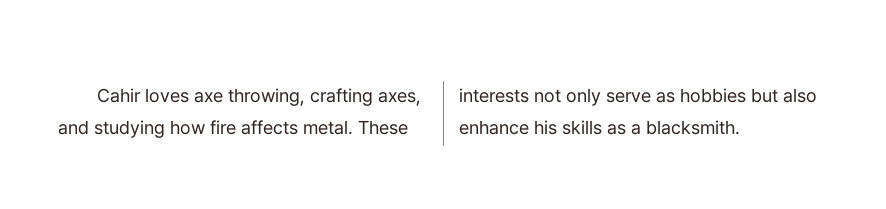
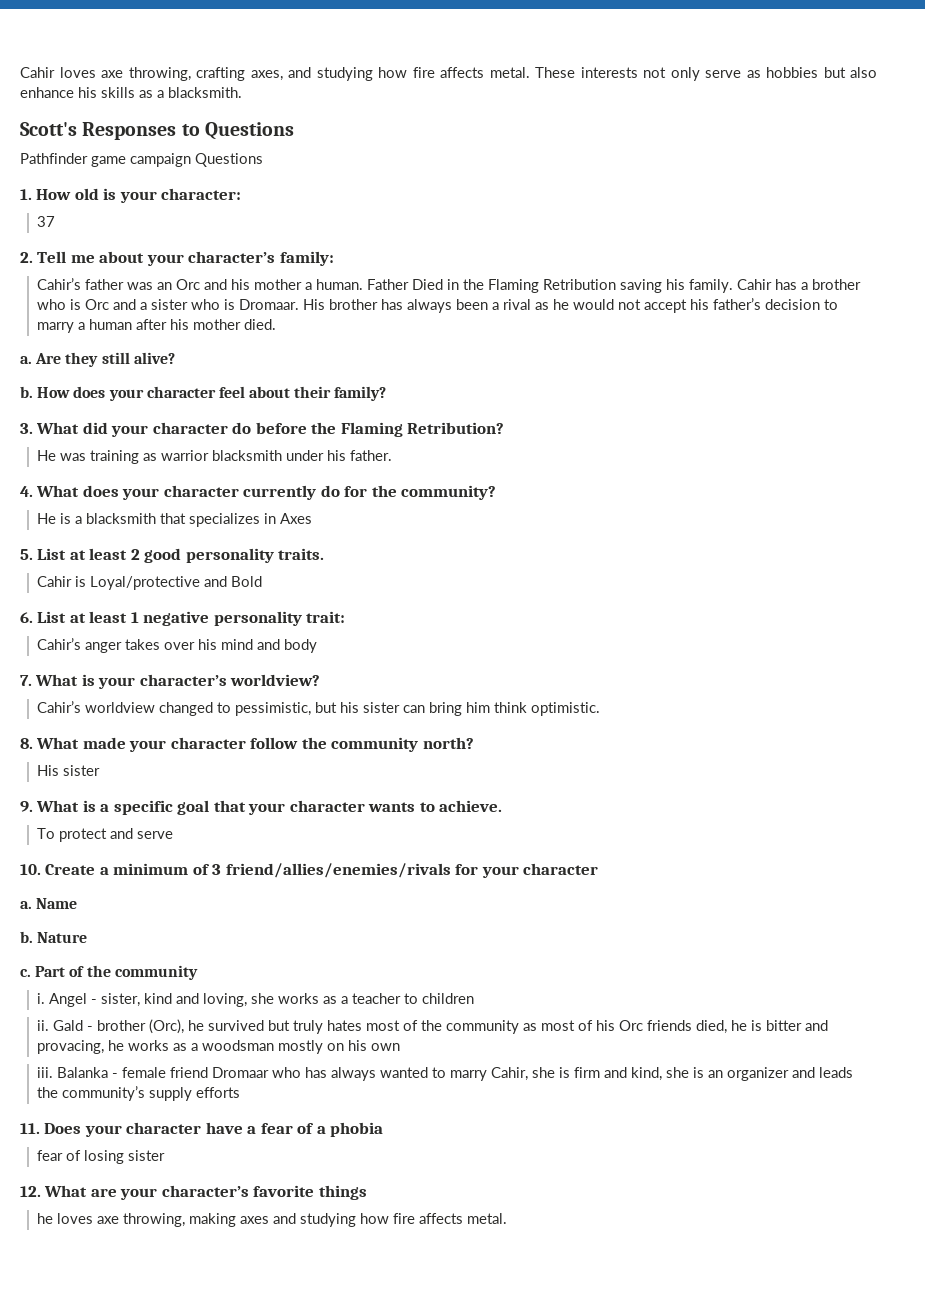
+ Scott's Responses to Questions
+ Pathfinder game campaign Questions
+ 1. How old is your character:
+ 37
+ 2. Tell me about your character’s family:
+ Cahir’s father was an Orc and his mother a human. Father Died in the Flaming Retribution saving his family. Cahir has a brother who is Orc and a sister who is Dromaar. His brother has always been a rival as he would not accept his father’s decision to marry a human after his mother died.
+ a. Are they still alive?
+ b. How does your character feel about their family?
+ 3. What did your character do before the Flaming Retribution?
+ He was training as warrior blacksmith under his father.
+ 4. What does your character currently do for the community?
+ He is a blacksmith that specializes in Axes
+ 5. List at least 2 good personality traits.
+ Cahir is Loyal/protective and Bold
+ 6. List at least 1 negative personality trait:
+ Cahir’s anger takes over his mind and body
+ 7. What is your character’s worldview?
+ Cahir’s worldview changed to pessimistic, but his sister can bring him think optimistic.
+ 8. What made your character follow the community north?
+ His sister
+ 9. What is a specific goal that your character wants to achieve.
+ To protect and serve
+ 10. Create a minimum of 3 friend/allies/enemies/rivals for your character
+ a. Name
+ b. Nature
+ c. Part of the community
+ i. Angel - sister, kind and loving, she works as a teacher to children
+ ii. Gald - brother (Orc), he survived but truly hates most of the community as most of his Orc friends died, he is bitter and provacing, he works as a woodsman mostly on his own
+ iii. Balanka - female friend Dromaar who has always wanted to marry Cahir, she is firm and kind, she is an organizer and leads the community’s supply efforts
+ 11. Does your character have a fear of a phobia
+ fear of losing sister
+ 12. What are your character’s favorite things
+ he loves axe throwing, making axes and studying how fire affects metal.

